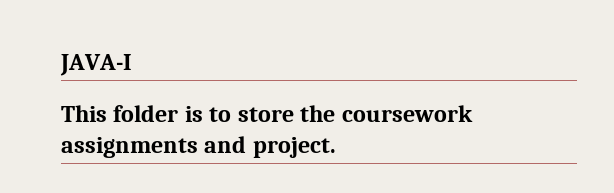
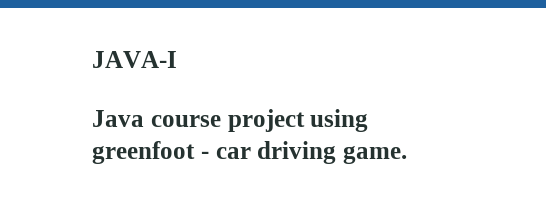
- This folder is to store the coursework assignments and project.
+ Java course project using greenfoot - car driving game.

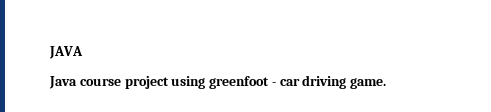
- JAVA-I
+ JAVA

